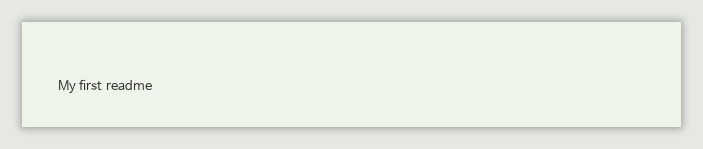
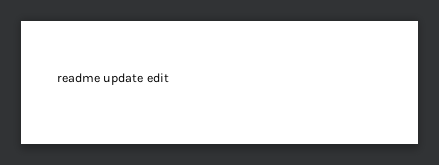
- My first readme
+ readme update edit

